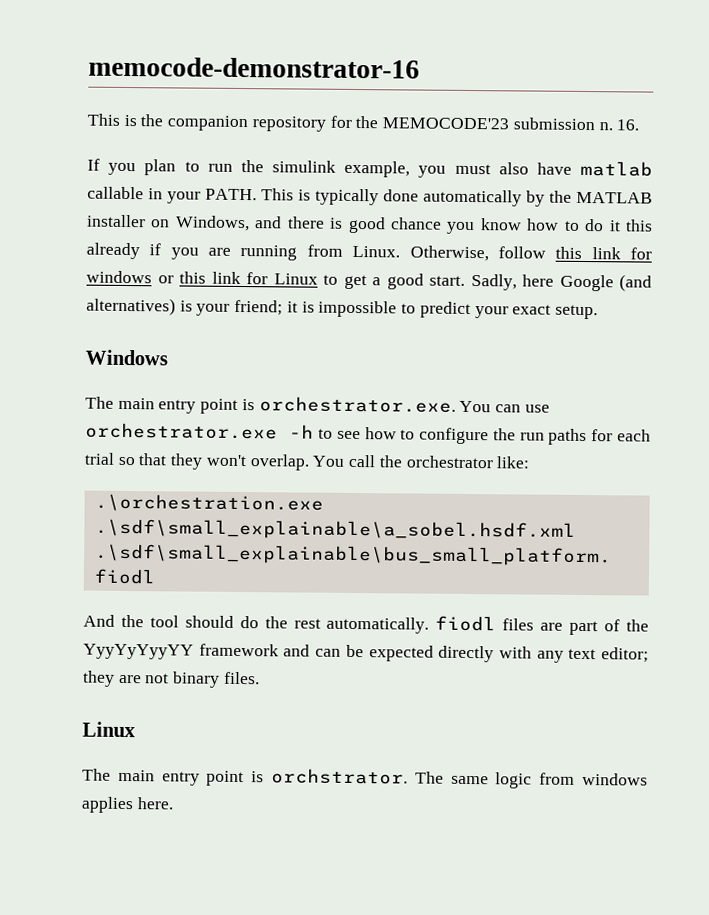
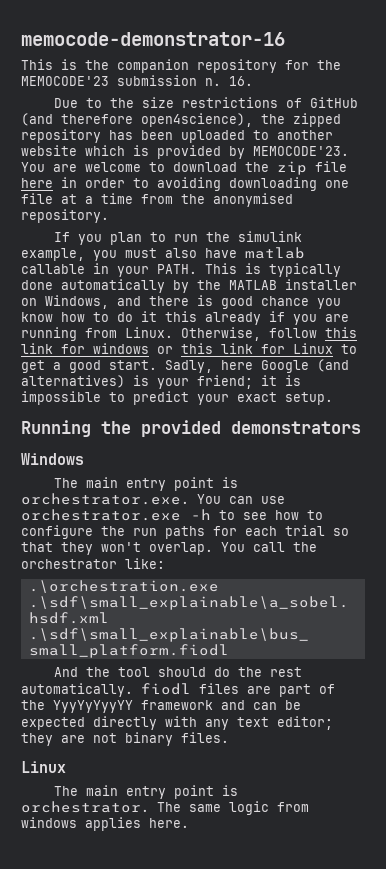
+ Due to the size restrictions of GitHub (and therefore open4science), the zipped repository has been uploaded to another website which is provided by MEMOCODE'23. You are welcome to download the zip file here in order to avoiding downloading one file at a time from the anonymised repository.
+ Running the provided demonstrators
- The main entry point is orchstrator.
+ The main entry point is orchestrator.

